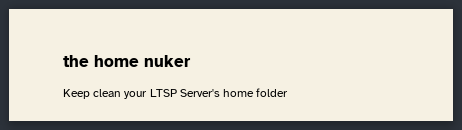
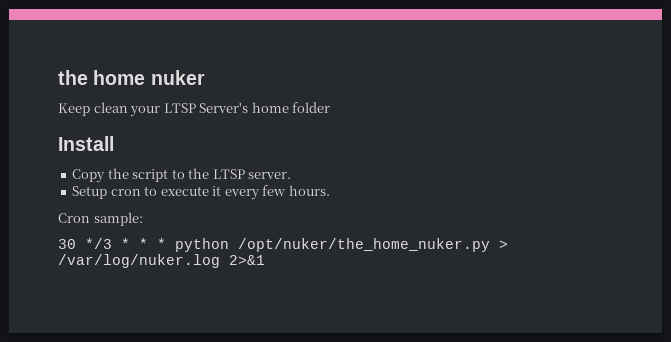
+ Install
+ Copy the script to the LTSP server.
+ Setup cron to execute it every few hours.
+ Cron sample:
+ 30 */3 * * * python /opt/nuker/the_home_nuker.py > /var/log/nuker.log 2>&1

